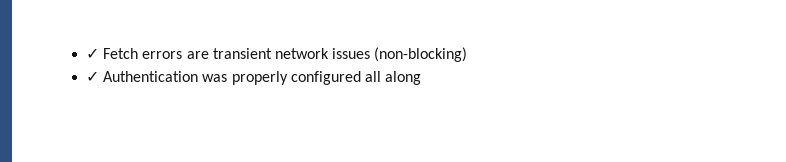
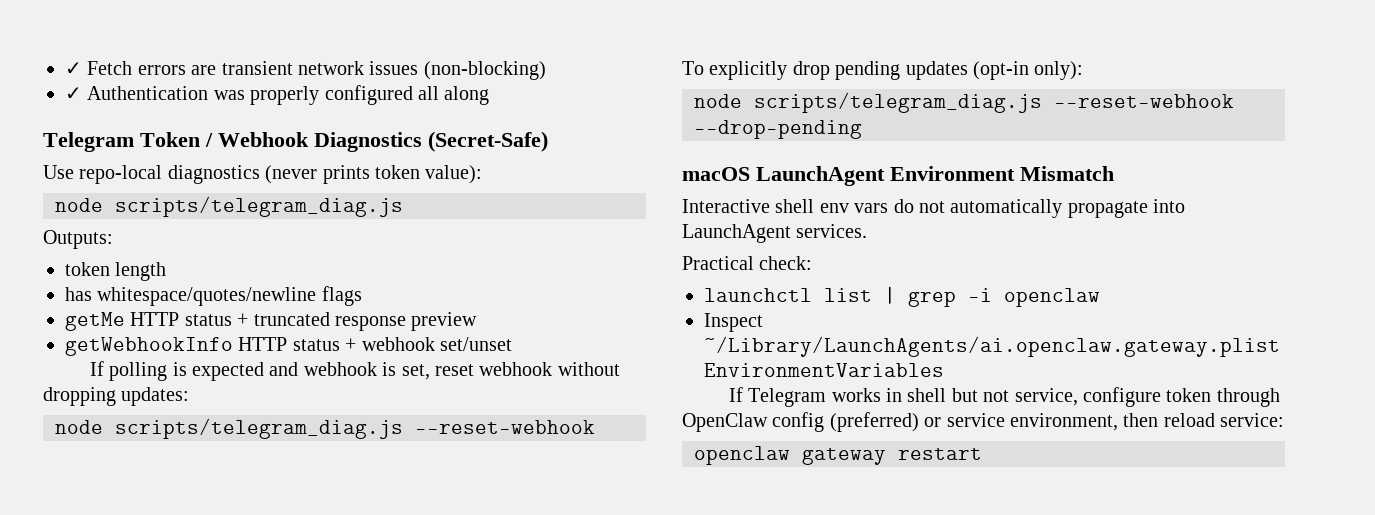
+ Telegram Token / Webhook Diagnostics (Secret-Safe)
+ Use repo-local diagnostics (never prints token value):
+ node scripts/telegram_diag.js
+ Outputs:
+ token length
+ has whitespace/quotes/newline flags
+ getMe HTTP status + truncated response preview
+ getWebhookInfo HTTP status + webhook set/unset
+ If polling is expected and webhook is set, reset webhook without dropping updates:
+ node scripts/telegram_diag.js --reset-webhook
+ To explicitly drop pending updates (opt-in only):
+ node scripts/telegram_diag.js --reset-webhook --drop-pending
+ macOS LaunchAgent Environment Mismatch
+ Interactive shell env vars do not automatically propagate into LaunchAgent services.
+ Practical check:
+ launchctl list | grep -i openclaw
+ Inspect ~/Library/LaunchAgents/ai.openclaw.gateway.plist EnvironmentVariables
+ If Telegram works in shell but not service, configure token through OpenClaw config (preferred) or service environment, then reload service:
+ openclaw gateway restart

